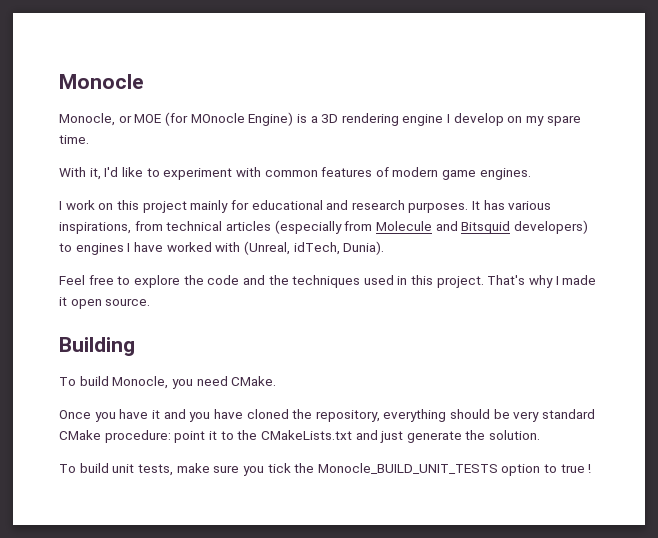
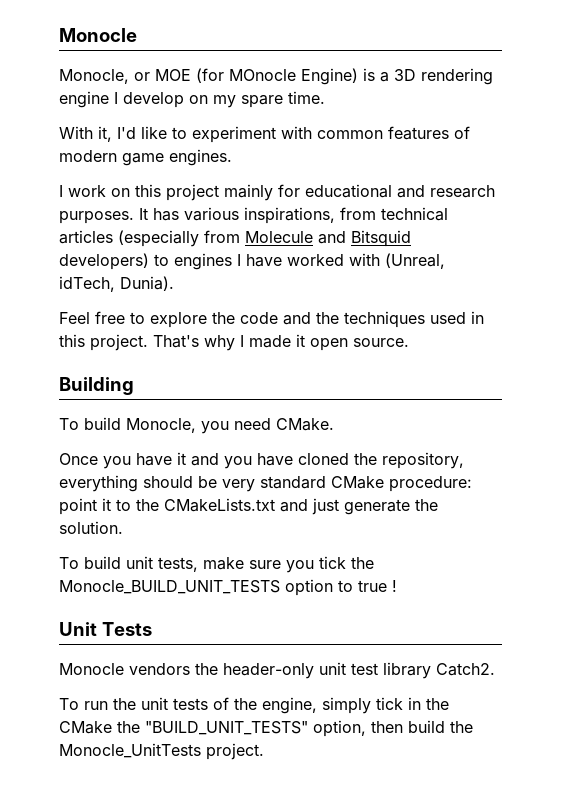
+ Unit Tests
+ Monocle vendors the header-only unit test library Catch2.
+ To run the unit tests of the engine, simply tick in the CMake the "BUILD_UNIT_TESTS" option, then build the Monocle_UnitTests project.

